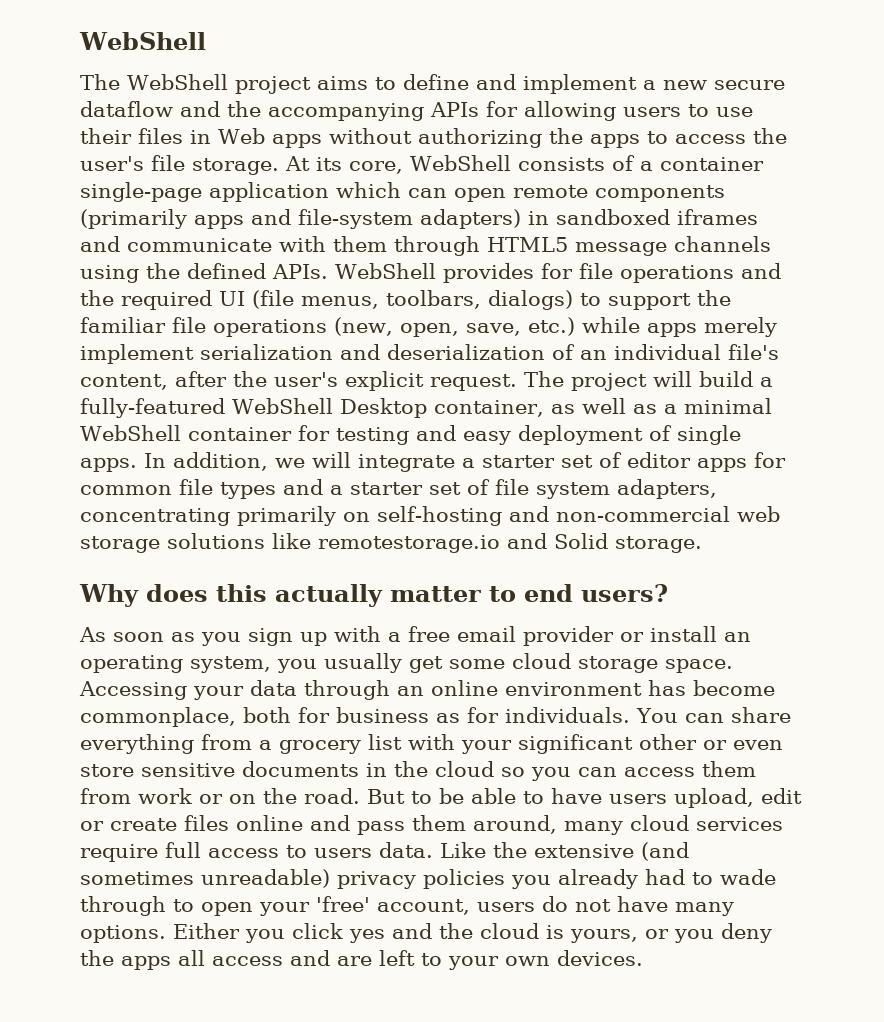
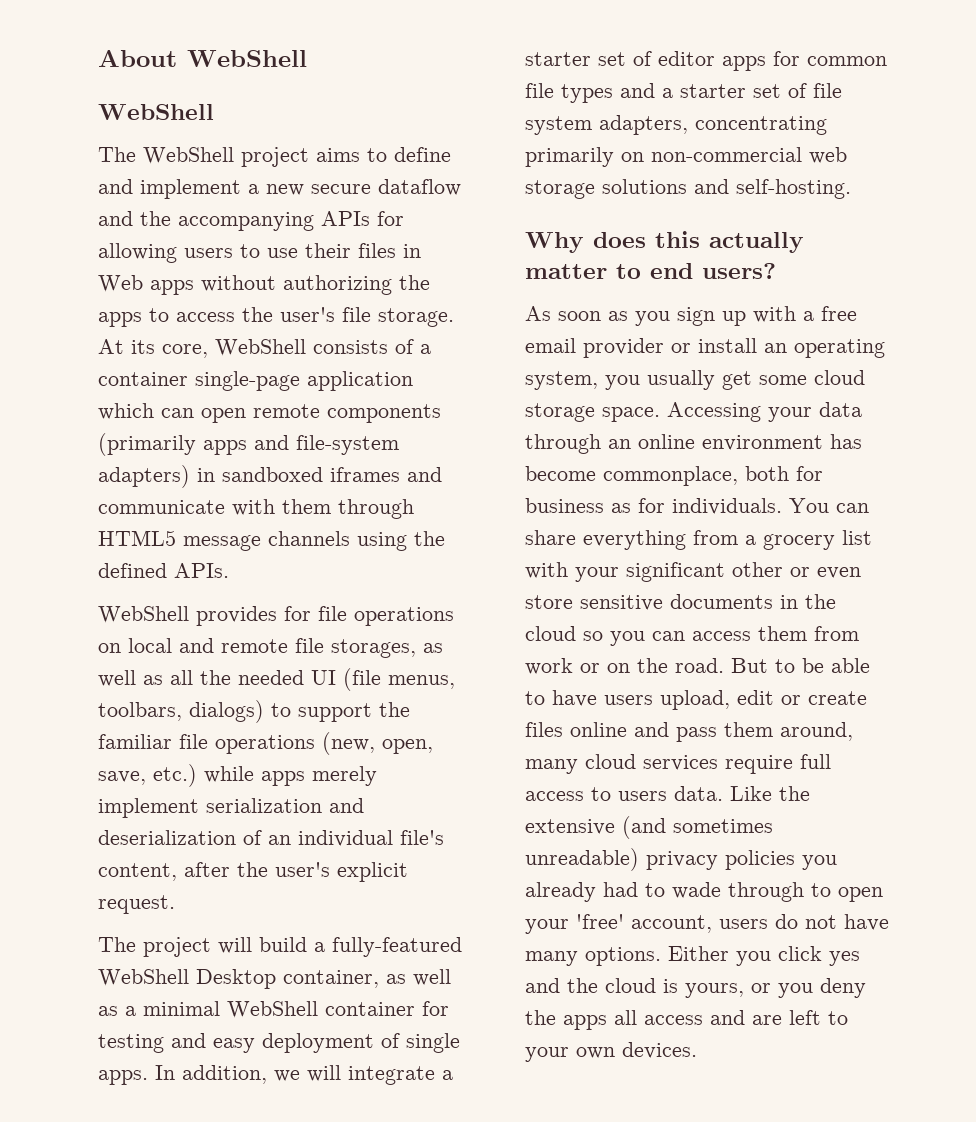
+ About WebShell
- At its core, WebShell consists of a container single-page application which can open remote components (primarily apps and file-system adapters) in sandboxed iframes and communicate with them through HTML5 message channels using the defined APIs. WebShell provides for file operations and the required UI (file menus, toolbars, dialogs) to support the familiar file operations (new, open, save, etc.) while apps merely implement serialization and deserialization of an individual file's content, after the user's explicit request. The project will build a fully-featured WebShell Desktop container, as well as a minimal WebShell container for testing and easy deployment of single apps.
+ At its core, WebShell consists of a container single-page application which can open remote components (primarily apps and file-system adapters) in sandboxed iframes and communicate with them through HTML5 message channels using the defined APIs.
+ WebShell provides for file operations on local and remote file storages, as well as all the needed UI (file menus, toolbars, dialogs) to support the familiar file operations (new, open, save, etc.) while apps merely implement serialization and deserialization of an individual file's content, after the user's explicit request.
+ The project will build a fully-featured WebShell Desktop container, as well as a minimal WebShell container for testing and easy deployment of single apps.
- In addition, we will integrate a starter set of editor apps for common file types and a starter set of file system adapters, concentrating primarily on self-hosting and non-commercial web storage solutions like remotestorage.io and Solid storage.
+ In addition, we will integrate a starter set of editor apps for common file types and a starter set of file system adapters, concentrating primarily on non-commercial web storage solutions and self-hosting.

